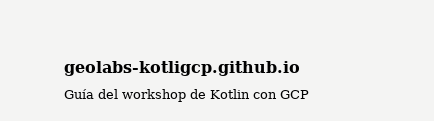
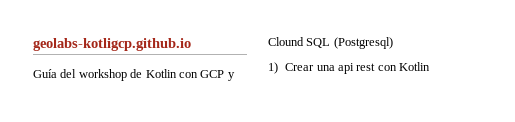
- Guía del workshop de Kotlin con GCP
+ Guía del workshop de Kotlin con GCP y Clound SQL (Postgresql)
+ 1) Crear una api rest con Kotlin

